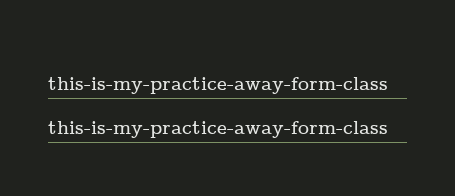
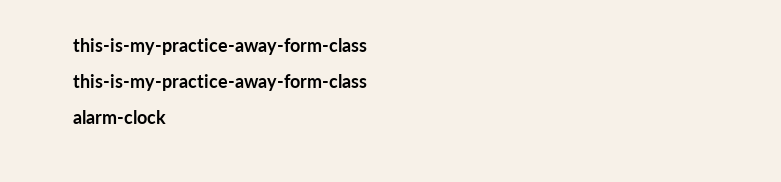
+ alarm-clock

